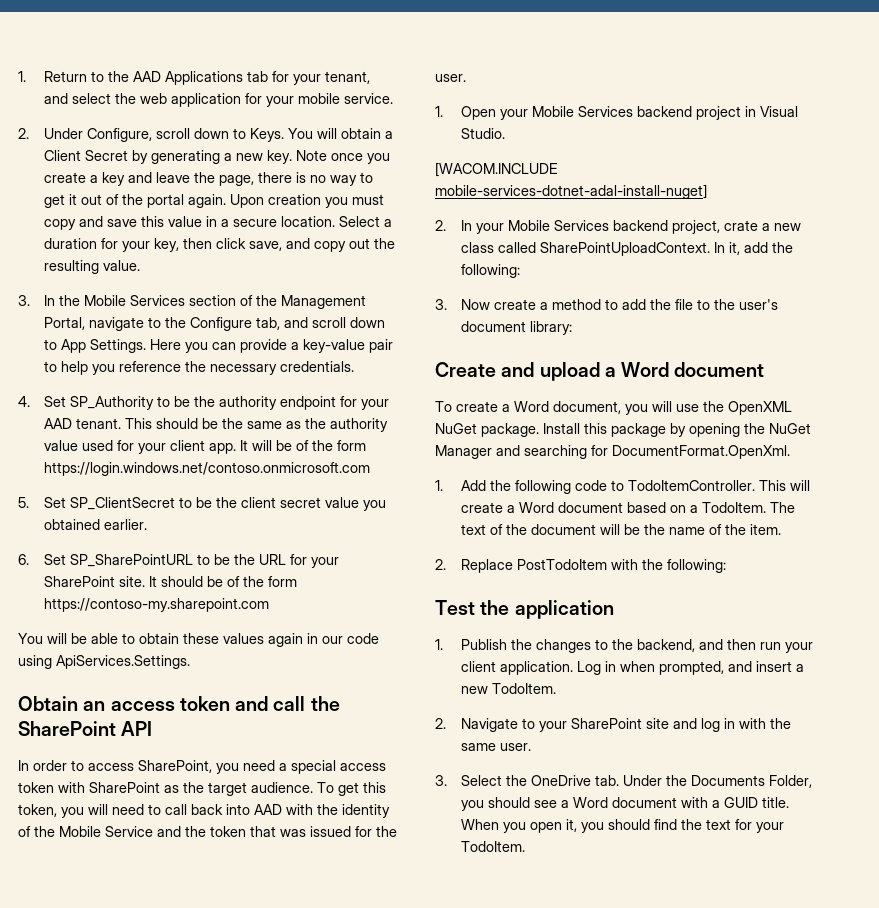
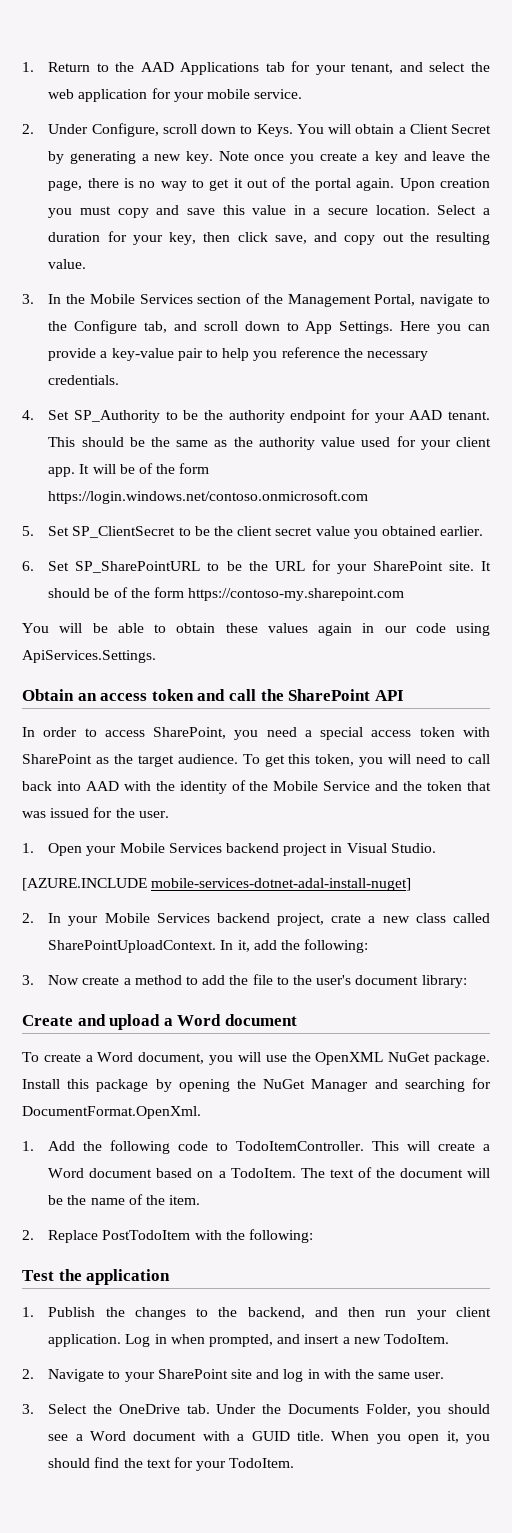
- [WACOM.INCLUDE mobile-services-dotnet-adal-install-nuget]
+ [AZURE.INCLUDE mobile-services-dotnet-adal-install-nuget]

